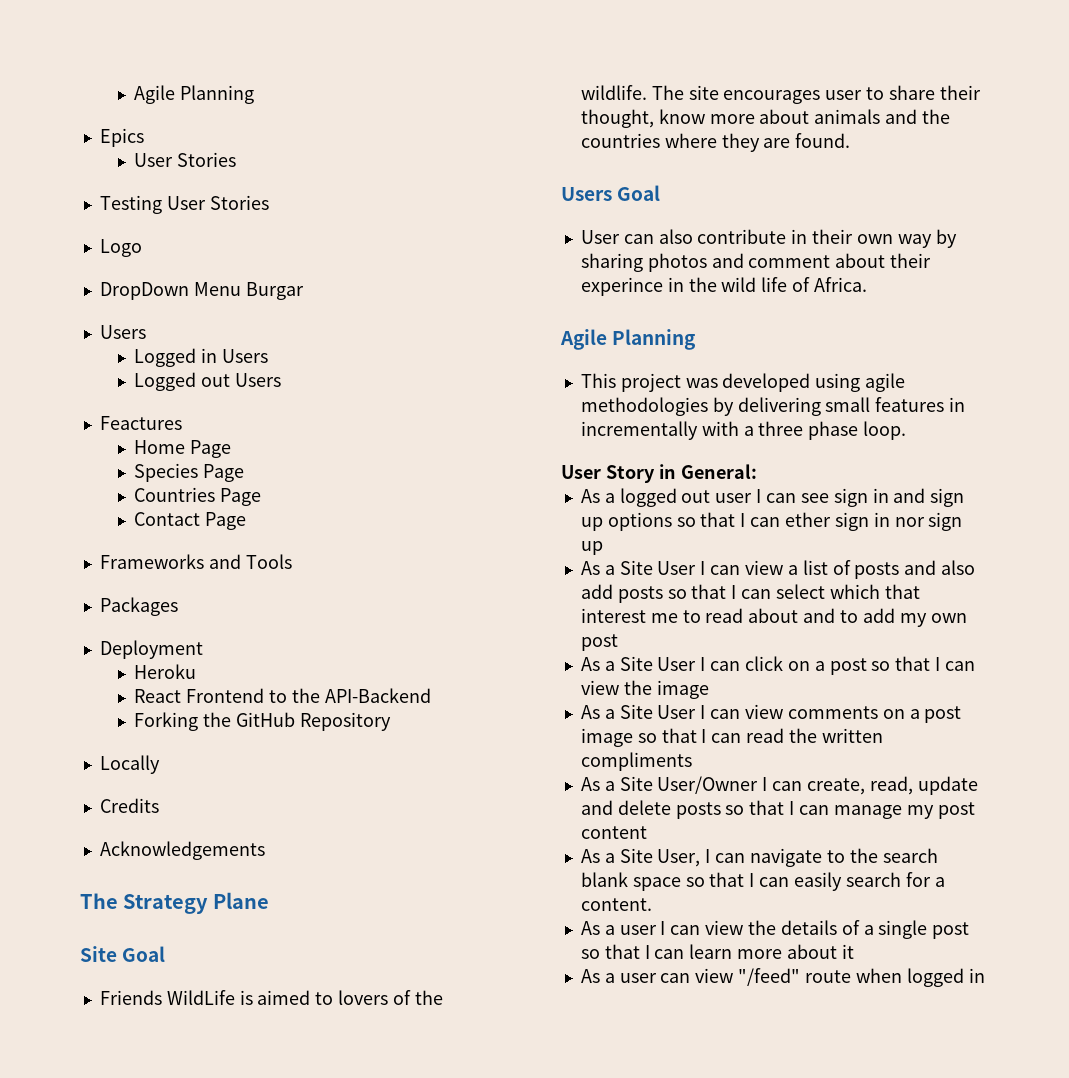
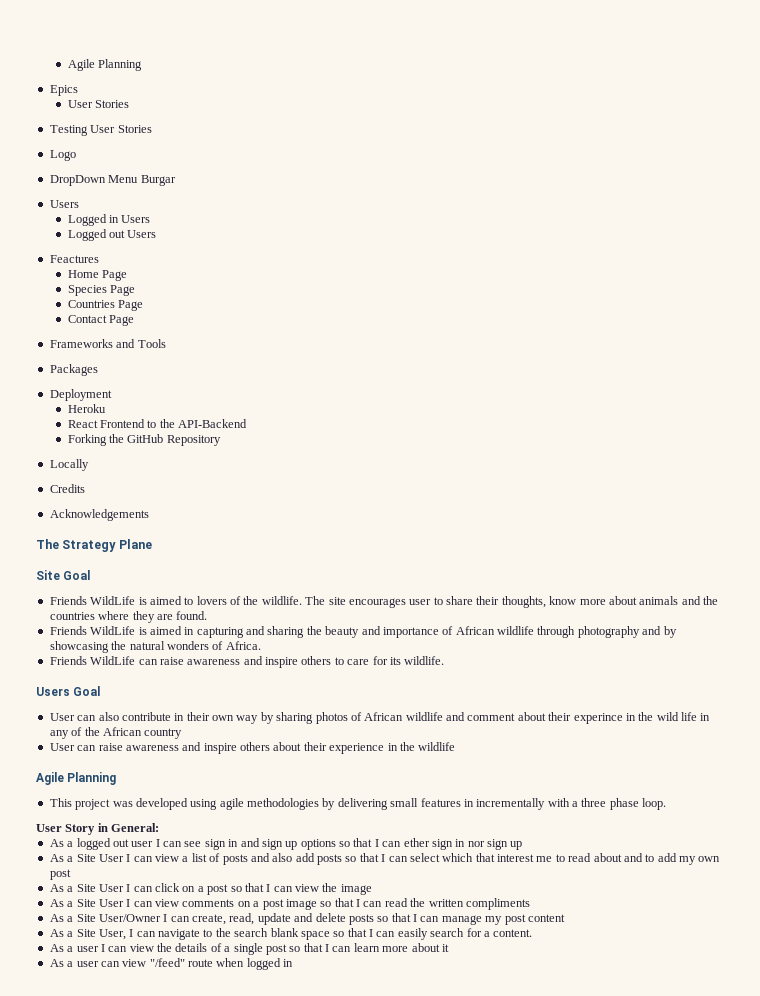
- The site encourages user to share their thought, know more about animals and the countries where they are found.
+ The site encourages user to share their thoughts, know more about animals and the countries where they are found.
+ Friends WildLife is aimed in capturing and sharing the beauty and importance of African wildlife through photography and by showcasing the natural wonders of Africa.
+ Friends WildLife can raise awareness and inspire others to care for its wildlife.
- User can also contribute in their own way by sharing photos and comment about their experince in the wild life of Africa.
+ User can also contribute in their own way by sharing photos of African wildlife and comment about their experince in the wild life in any of the African country
+ User can raise awareness and inspire others about their experience in the wildlife

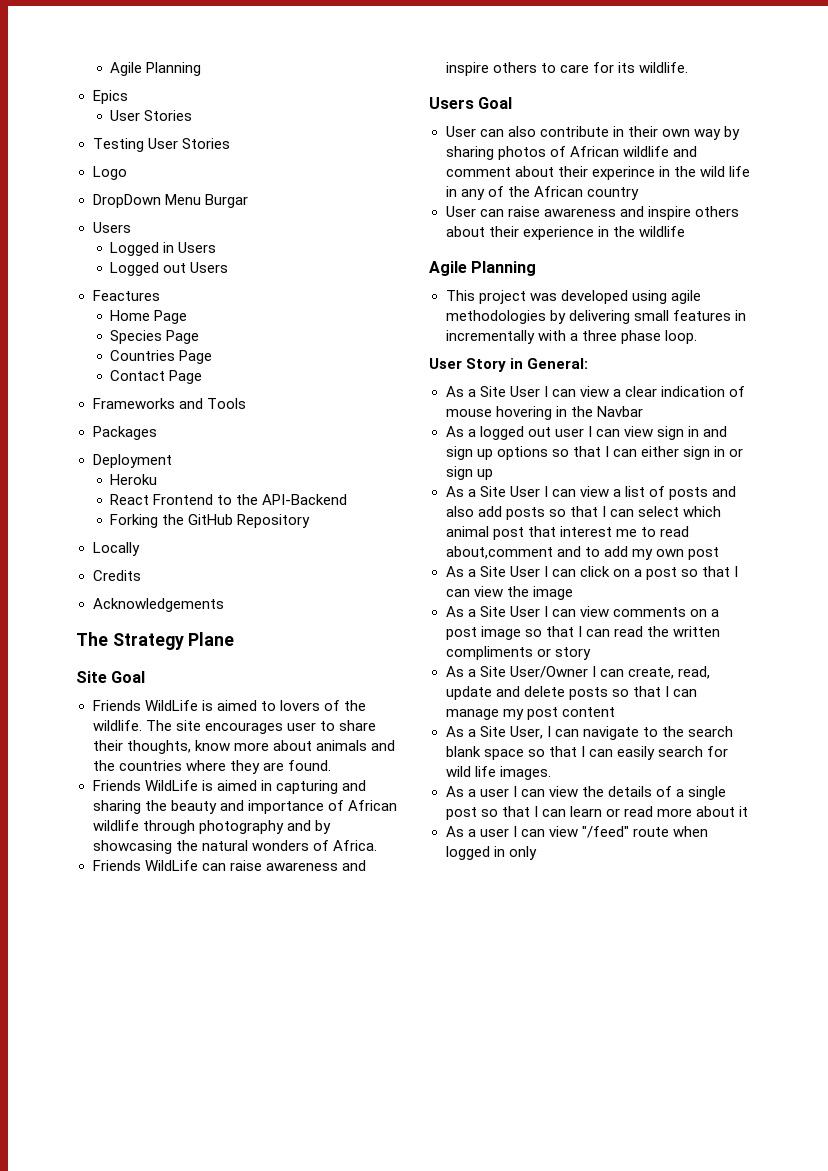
+ As a Site User I can view a clear indication of mouse hovering in the Navbar
- As a logged out user I can see sign in and sign up options so that I can ether sign in nor sign up
+ As a logged out user I can view sign in and sign up options so that I can either sign in or sign up
- As a Site User I can view a list of posts and also add posts so that I can select which that interest me to read about and to add my own post
+ As a Site User I can view a list of posts and also add posts so that I can select which animal post that interest me to read about,comment and to add my own post
- As a Site User I can view comments on a post image so that I can read the written compliments
+ As a Site User I can view comments on a post image so that I can read the written compliments or story
- As a Site User, I can navigate to the search blank space so that I can easily search for a content.
+ As a Site User, I can navigate to the search blank space so that I can easily search for wild life images.
- As a user I can view the details of a single post so that I can learn more about it
+ As a user I can view the details of a single post so that I can learn or read more about it
- As a user can view "/feed" route when logged in
+ As a user I can view "/feed" route when logged in only

